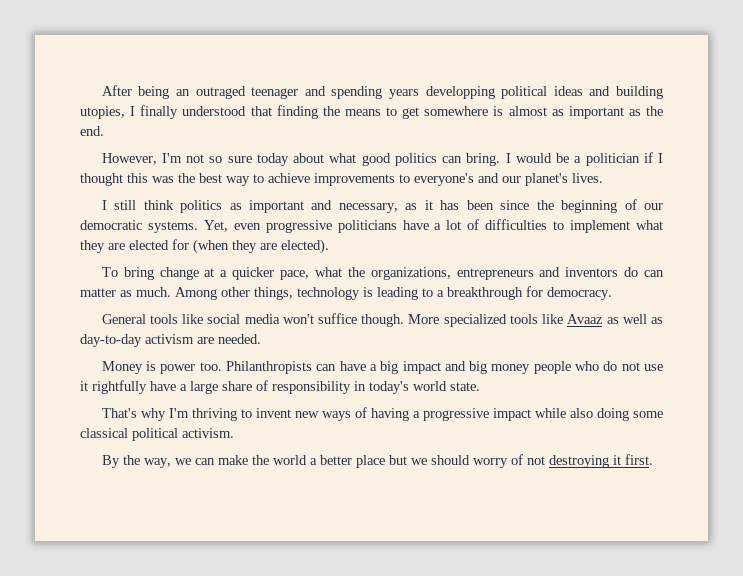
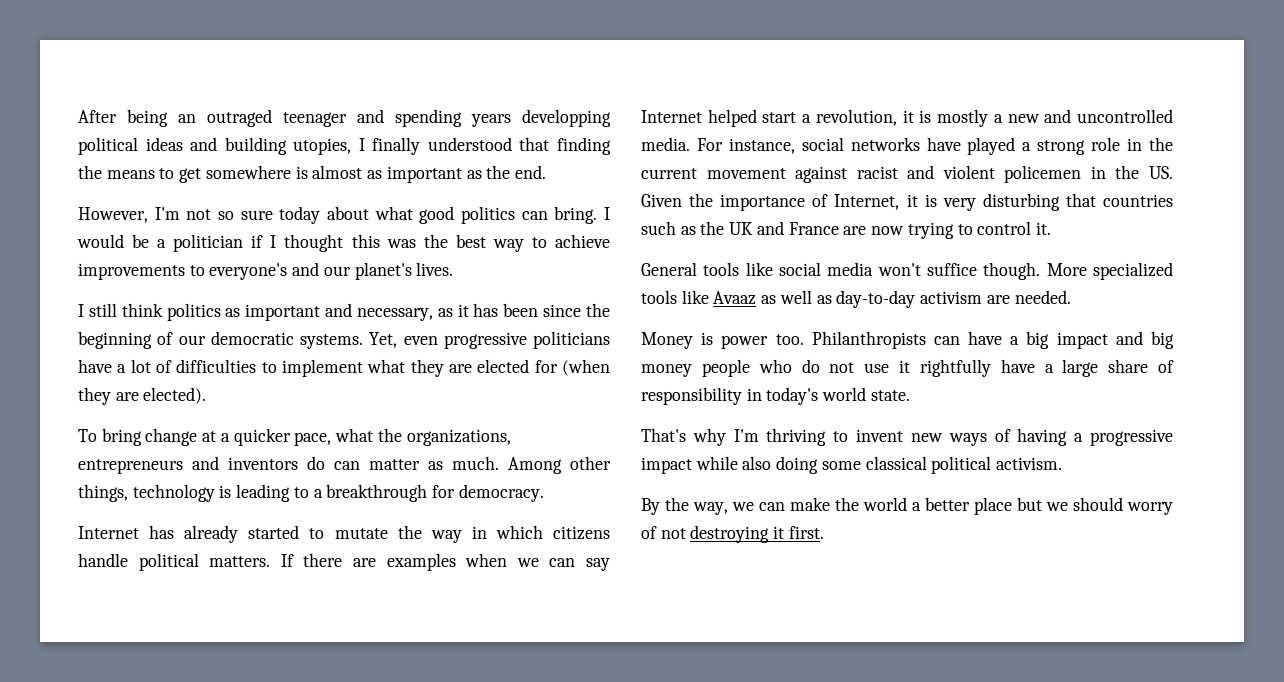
+ Internet has already started to mutate the way in which citizens handle political matters. If there are examples when we can say Internet helped start a revolution, it is mostly a new and uncontrolled media. For instance, social networks have played a strong role in the current movement against racist and violent policemen in the US. Given the importance of Internet, it is very disturbing that countries such as the UK and France are now trying to control it.

